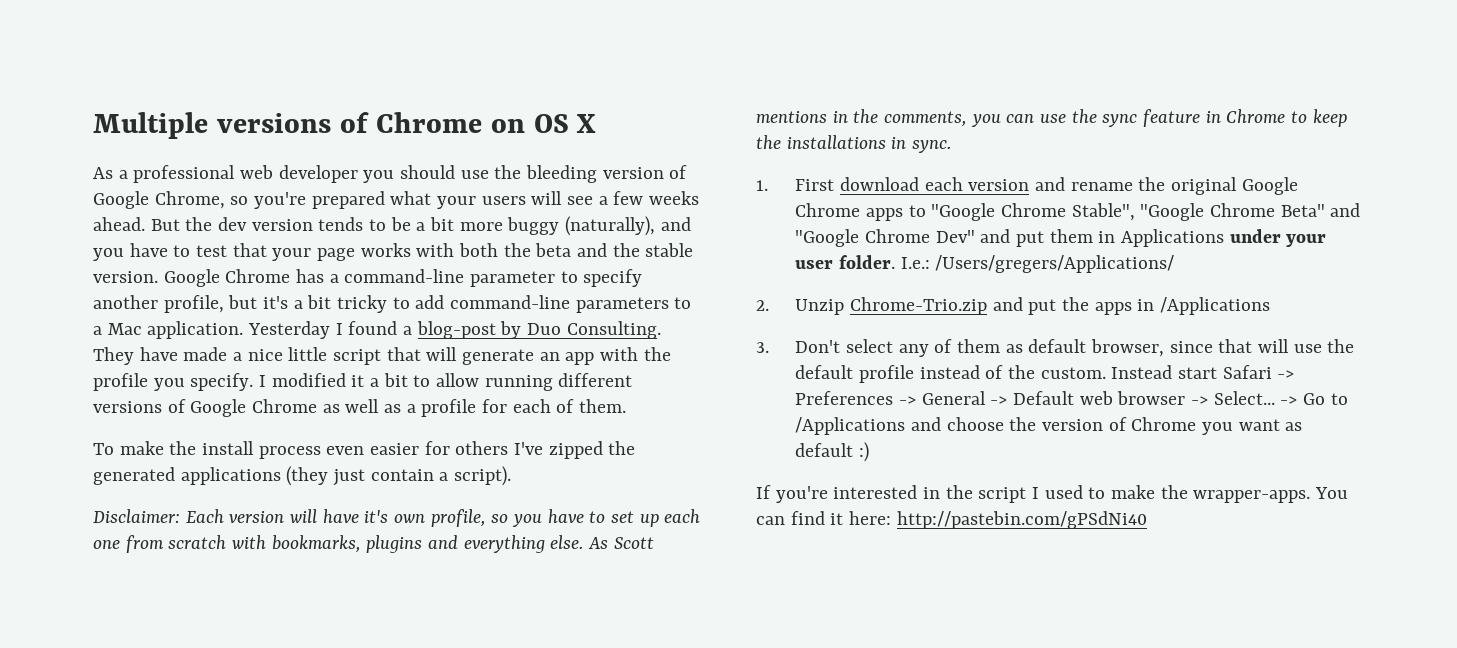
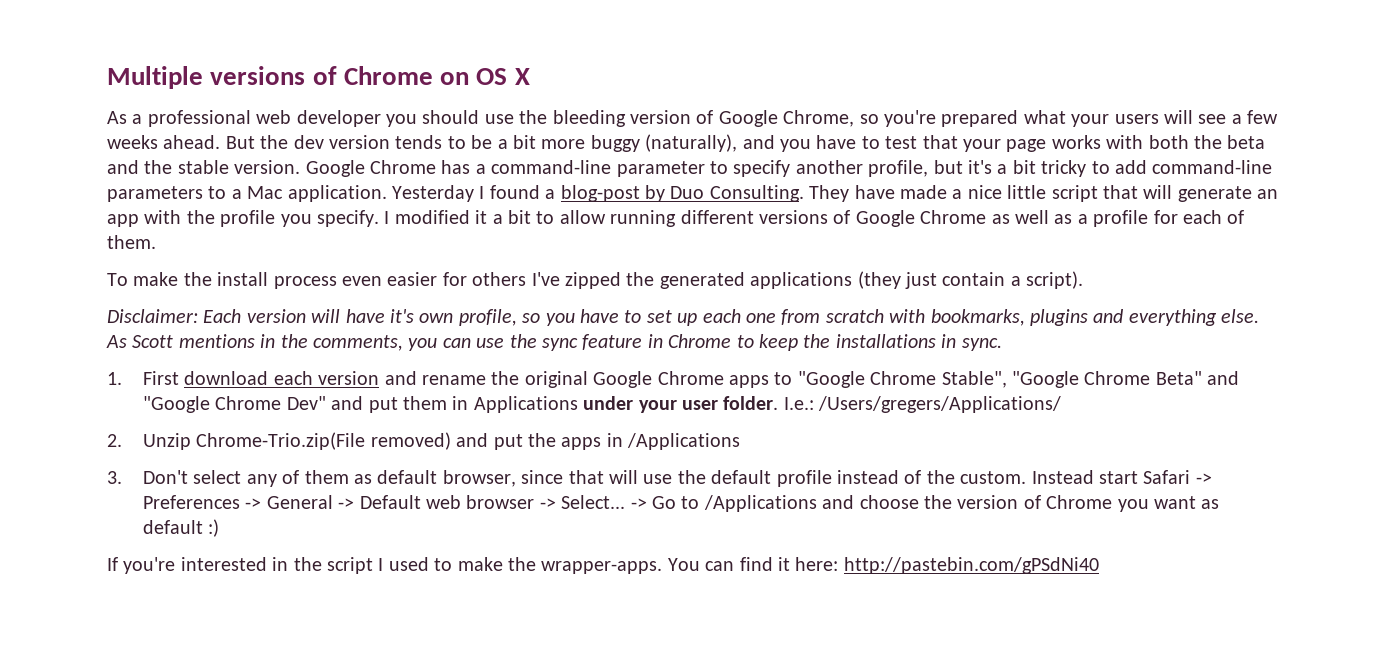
- 2. Unzip Chrome-Trio.zip and put the apps in /Applications
+ 2. Unzip Chrome-Trio.zip(File removed) and put the apps in /Applications

